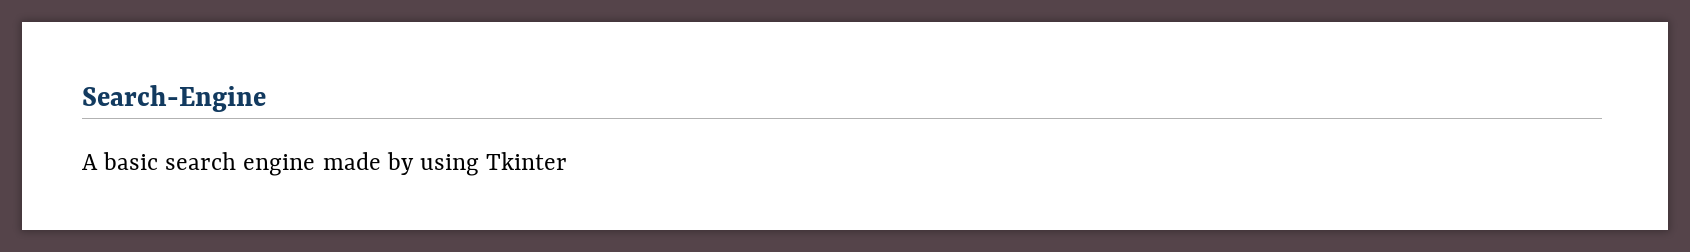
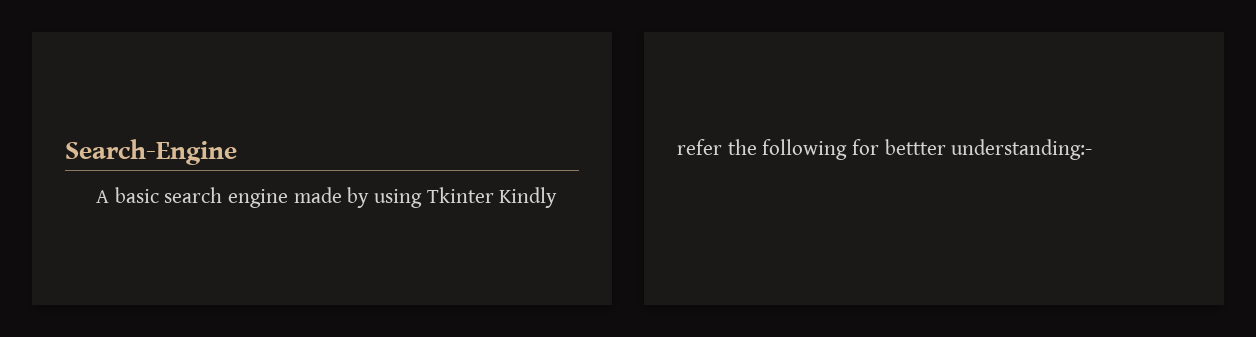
- A basic search engine made by using Tkinter
+ A basic search engine made by using Tkinter Kindly refer the following for bettter understanding:-

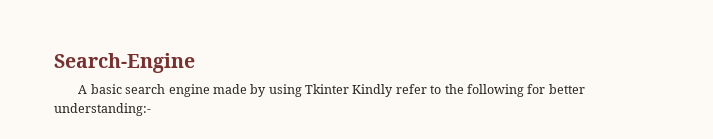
- A basic search engine made by using Tkinter Kindly refer the following for bettter understanding:-
+ A basic search engine made by using Tkinter Kindly refer to the following for better understanding:-

